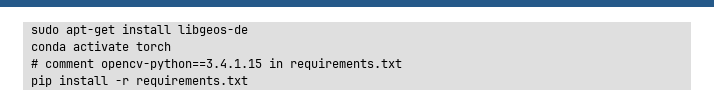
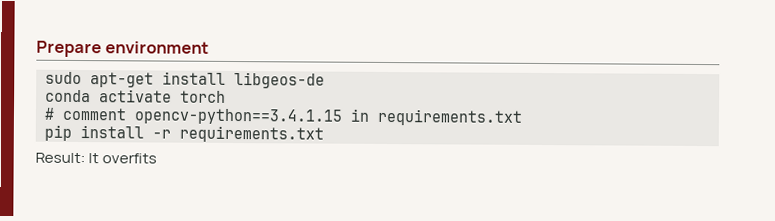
+ Prepare environment
+ Result: It overfits

